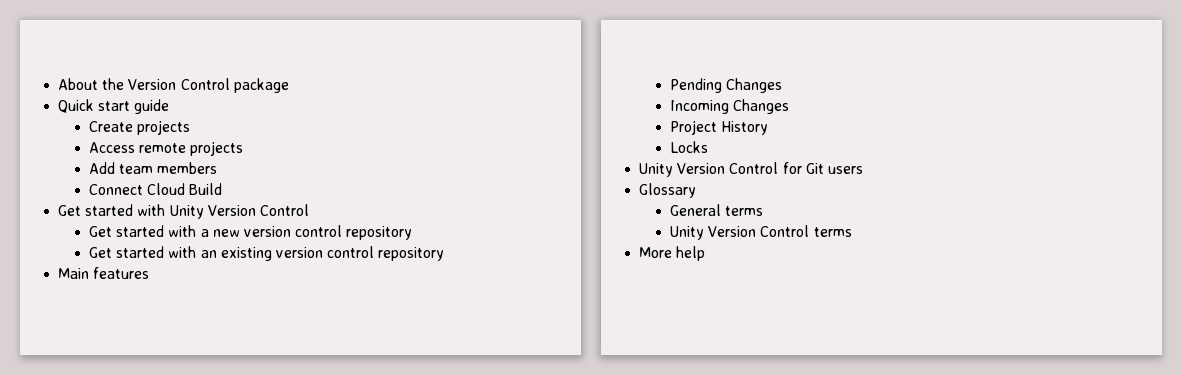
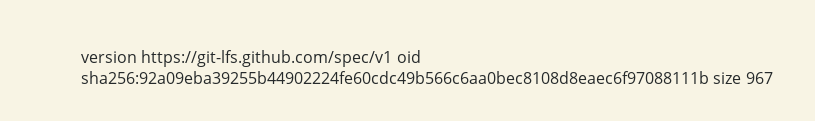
- About the Version Control package
- Quick start guide
- Create projects
- Access remote projects
- Add team members
- Connect Cloud Build
- Get started with Unity Version Control
- Get started with a new version control repository
- Get started with an existing version control repository
- Main features
- Pending Changes
- Incoming Changes
- Project History
- Locks
- Unity Version Control for Git users
- Glossary
- General terms
- Unity Version Control terms
- More help
+ version https://git-lfs.github.com/spec/v1 oid sha256:92a09eba39255b44902224fe60cdc49b566c6aa0bec8108d8eaec6f97088111b size 967

